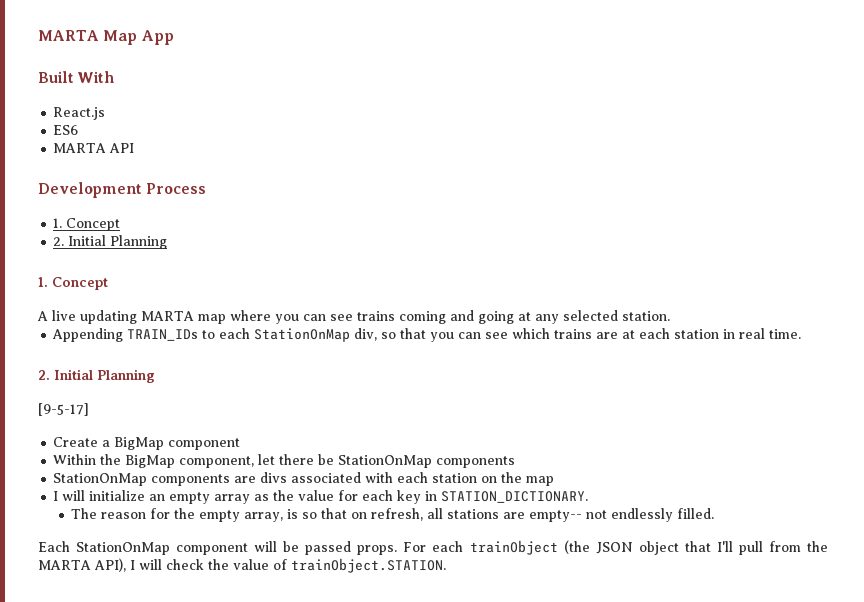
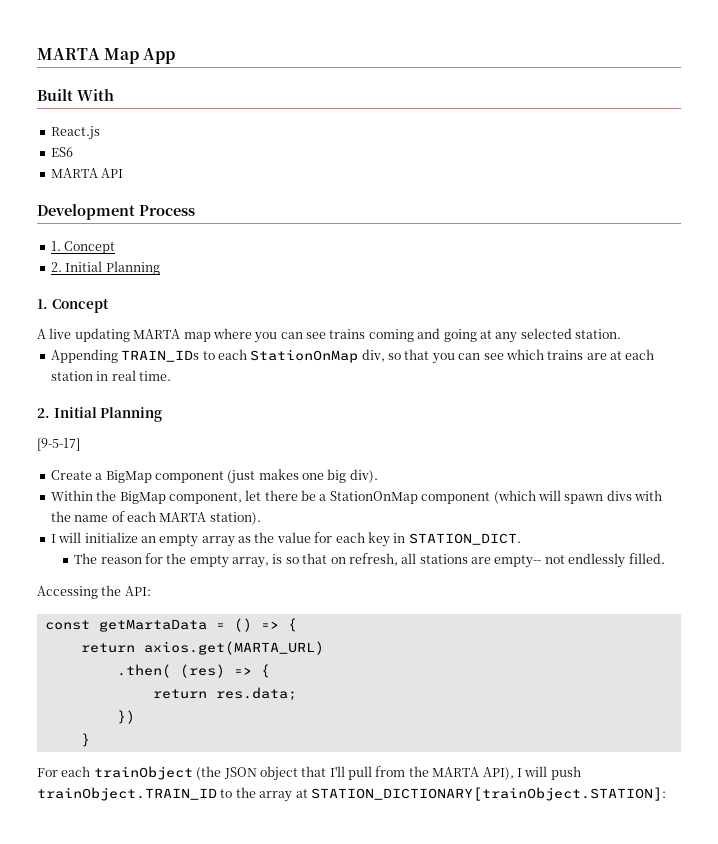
- Create a BigMap component
+ Create a BigMap component (just makes one big div).
- Within the BigMap component, let there be StationOnMap components
- StationOnMap components are divs associated with each station on the map
+ Within the BigMap component, let there be a StationOnMap component (which will spawn divs with the name of each MARTA station).
- I will initialize an empty array as the value for each key in STATION_DICTIONARY.
+ I will initialize an empty array as the value for each key in STATION_DICT.
- Each StationOnMap component will be passed props. For each trainObject (the JSON object that I'll pull from the MARTA API), I will check the value of trainObject.STATION.
+ Accessing the API:
+ const getMartaData = () => {
+ return axios.get(MARTA_URL)
+ .then( (res) => {
+ return res.data;
+ })
+ }
+ For each trainObject (the JSON object that I'll pull from the MARTA API), I will push trainObject.TRAIN_ID to the array at STATION_DICTIONARY[trainObject.STATION]:

